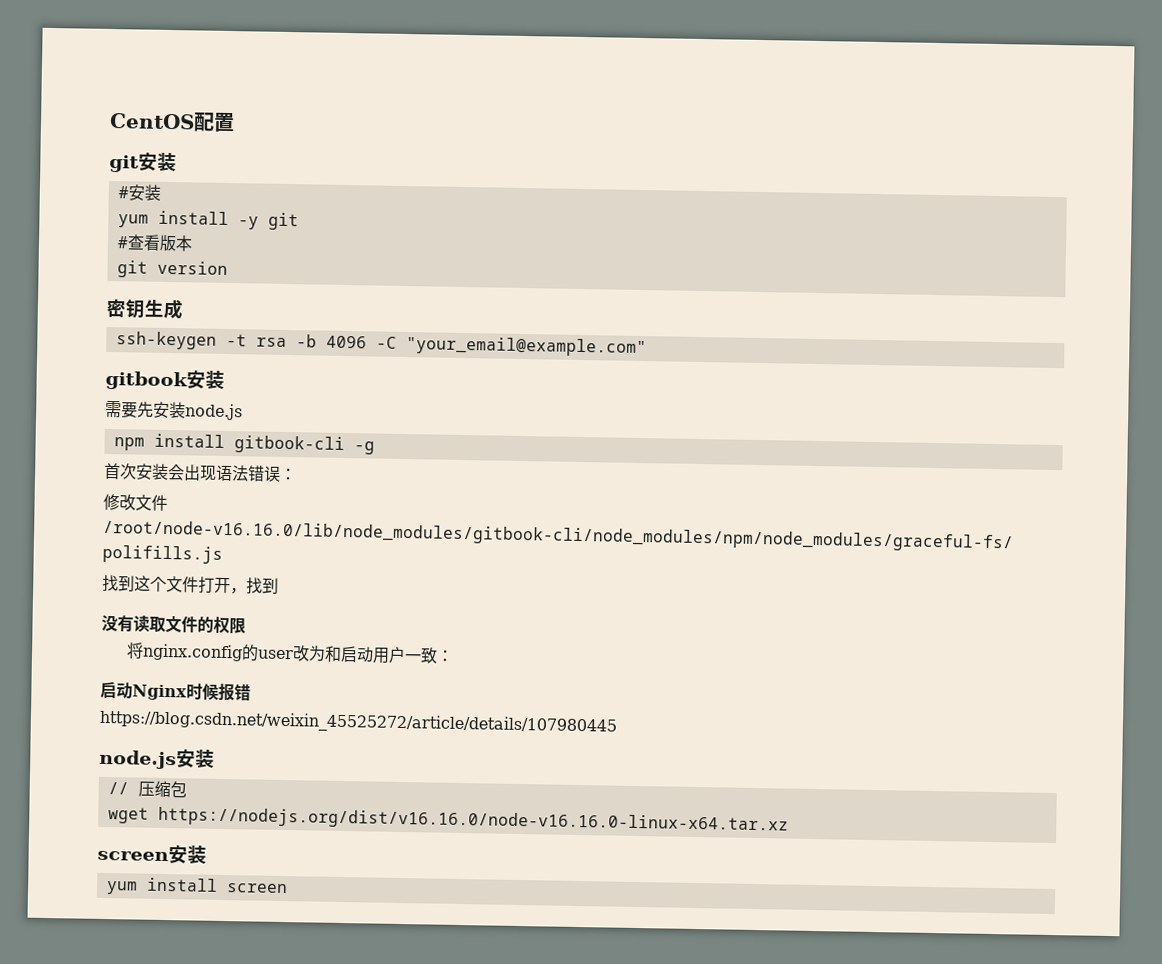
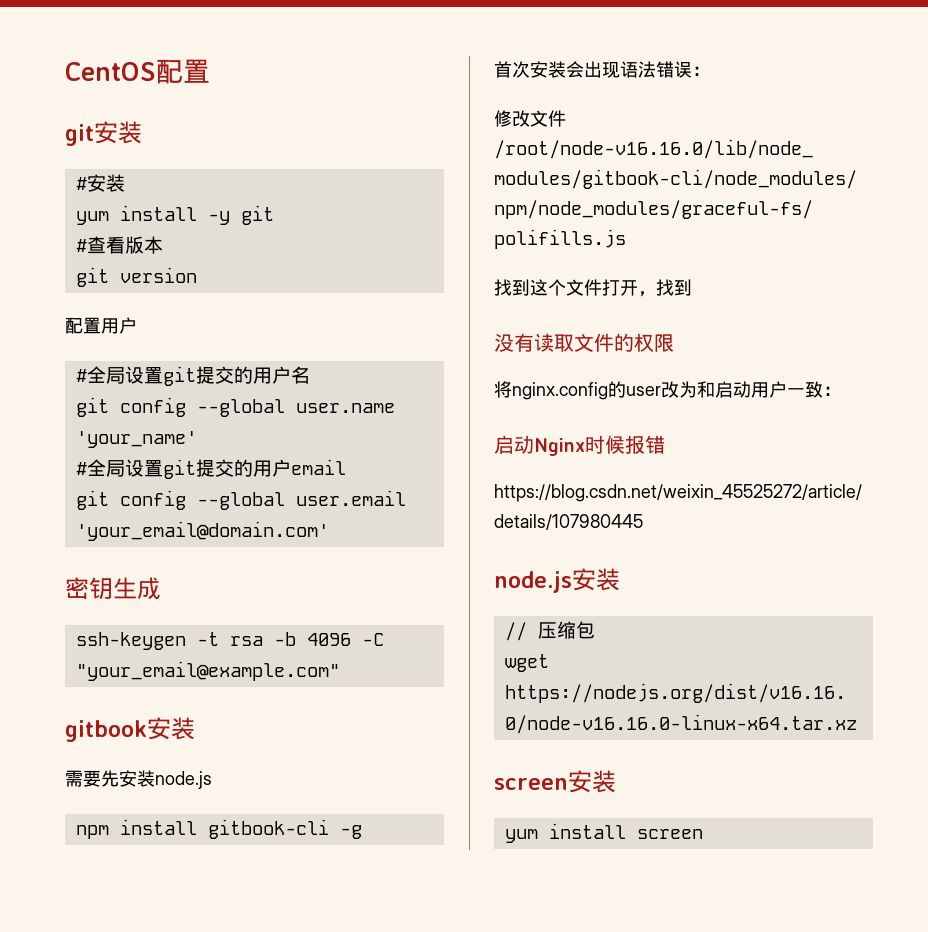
+ 配置用户
+ #全局设置git提交的用户名
+ git config --global user.name 'your_name'
+ #全局设置git提交的用户email
+ git config --global user.email 'your_email@domain.com'

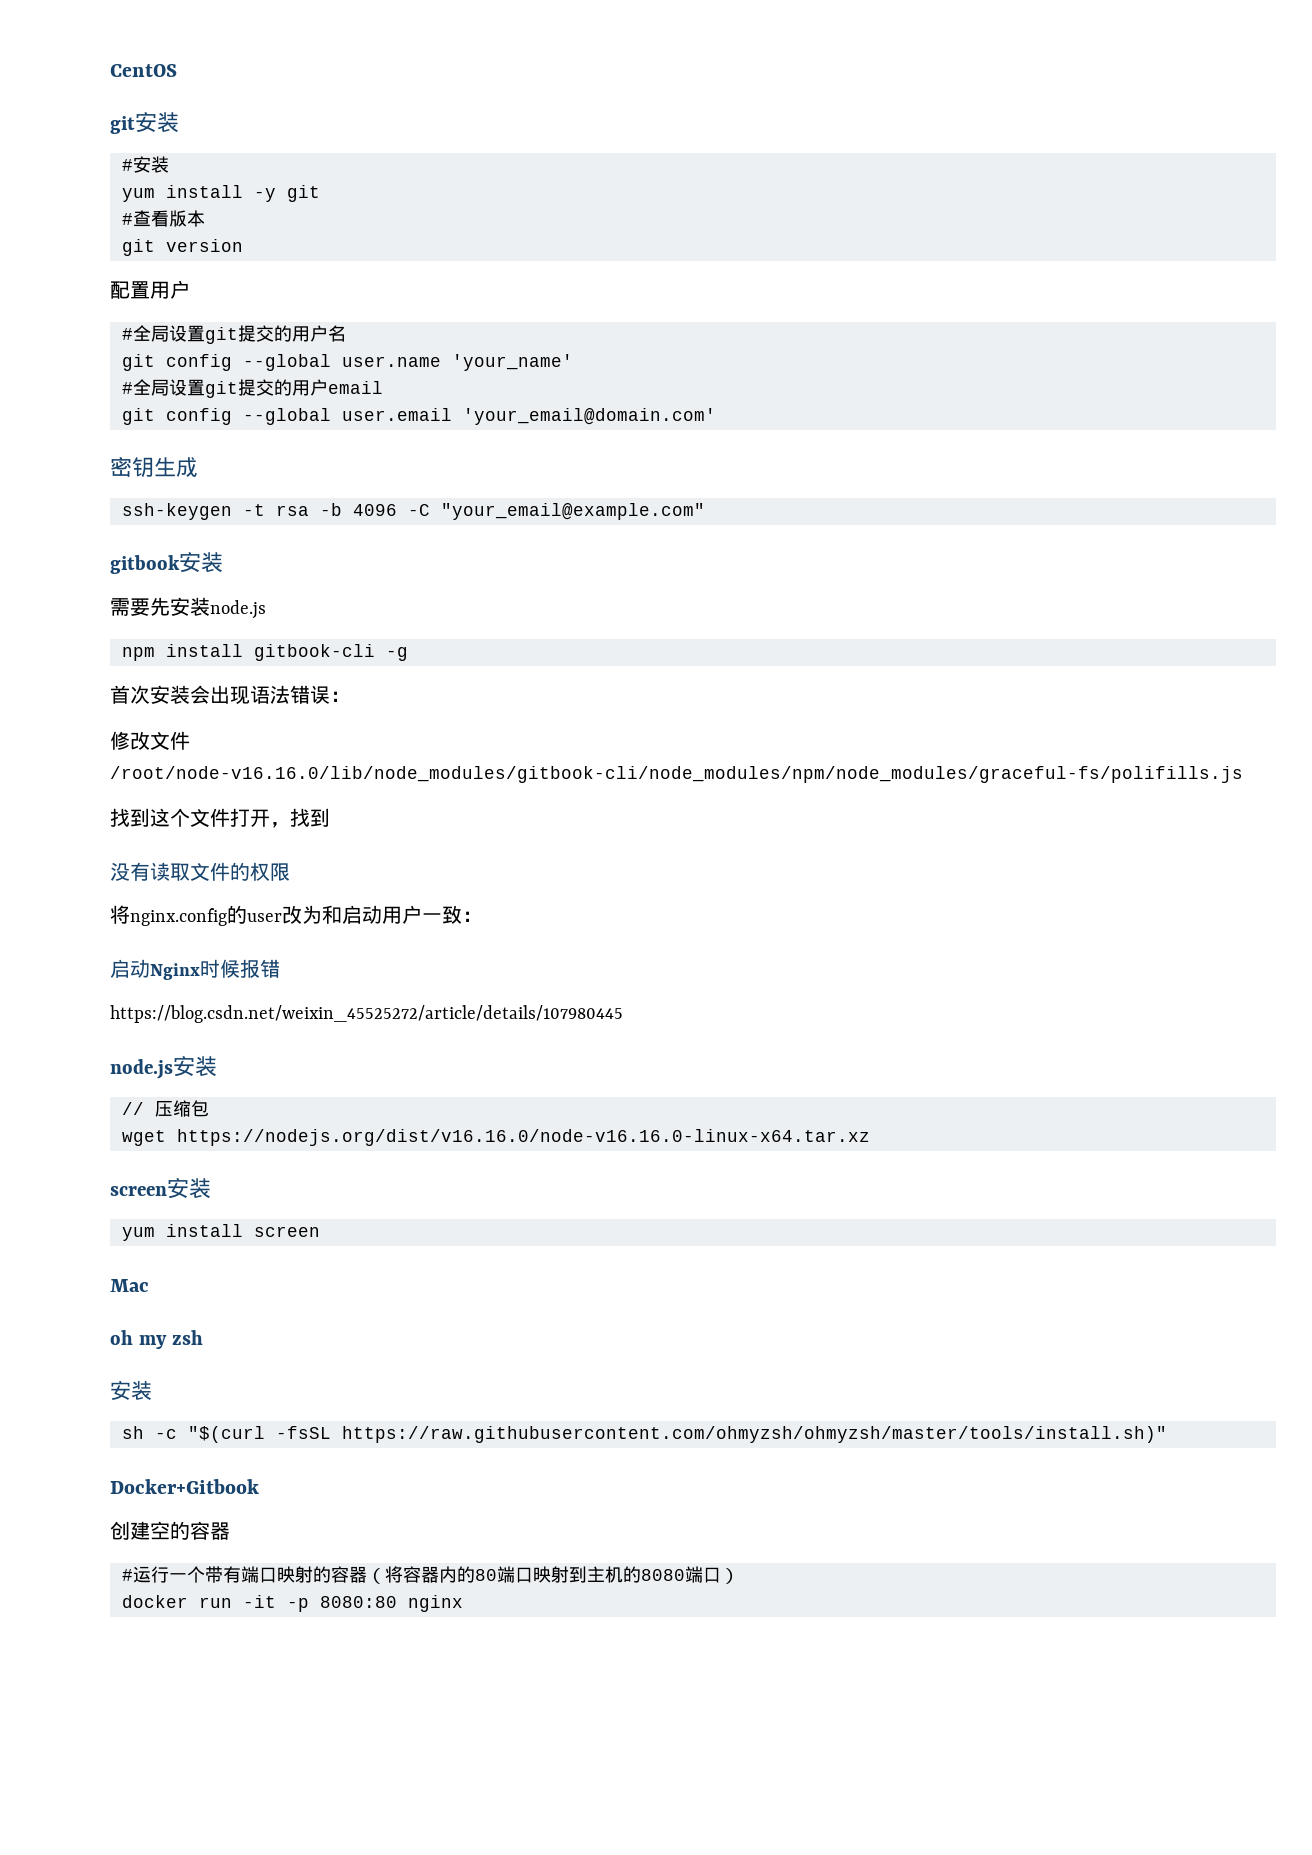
- CentOS配置
+ CentOS
+ Mac
+ oh my zsh
+ 安装
+ sh -c "$(curl -fsSL https://raw.githubusercontent.com/ohmyzsh/ohmyzsh/master/tools/install.sh)"
+ Docker+Gitbook
+ 创建空的容器
+ #运行一个带有端口映射的容器（将容器内的80端口映射到主机的8080端口）
+ docker run -it -p 8080:80 nginx

